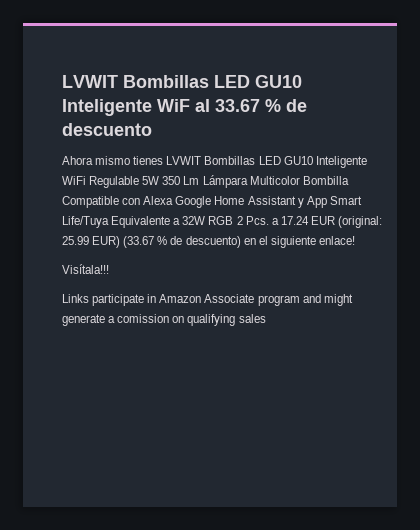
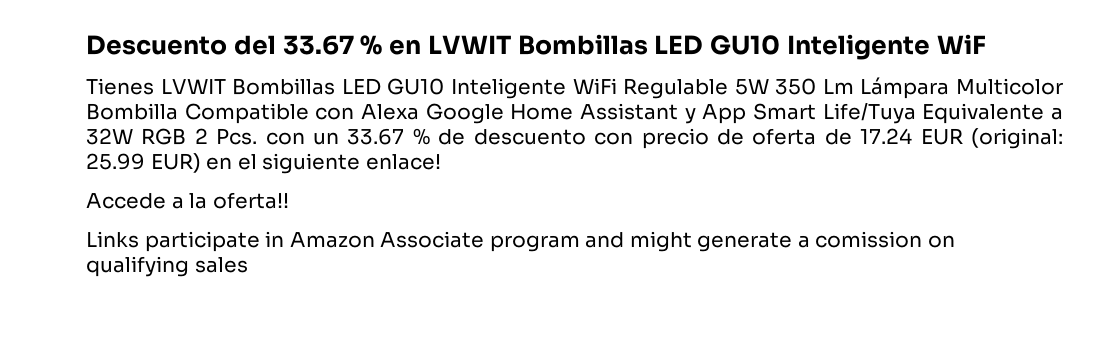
- LVWIT Bombillas LED GU10 Inteligente WiF al 33.67 % de descuento
- Ahora mismo tienes LVWIT Bombillas LED GU10 Inteligente WiFi Regulable 5W 350 Lm Lámpara Multicolor Bombilla Compatible con Alexa Google Home Assistant y App Smart Life/Tuya Equivalente a 32W RGB 2 Pcs. a 17.24 EUR (original: 25.99 EUR) (33.67 % de descuento) en el siguiente enlace!
+ Descuento del 33.67 % en LVWIT Bombillas LED GU10 Inteligente WiF
+ Tienes LVWIT Bombillas LED GU10 Inteligente WiFi Regulable 5W 350 Lm Lámpara Multicolor Bombilla Compatible con Alexa Google Home Assistant y App Smart Life/Tuya Equivalente a 32W RGB 2 Pcs. con un 33.67 % de descuento con precio de oferta de 17.24 EUR (original: 25.99 EUR) en el siguiente enlace!
- Visítala!!!
+ Accede a la oferta!!

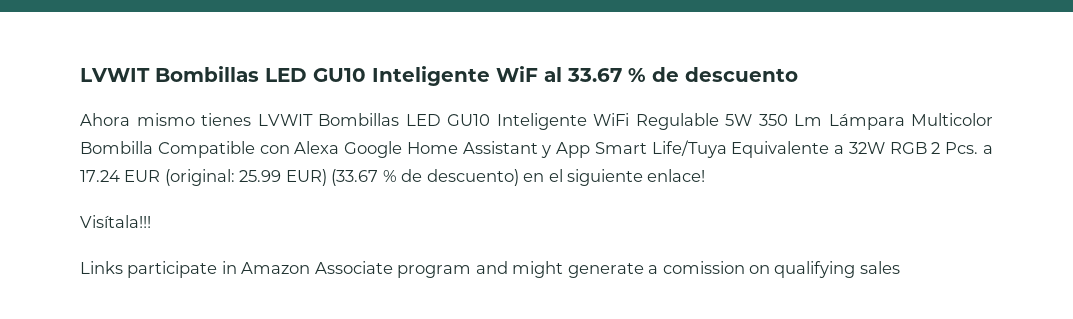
- Descuento del 33.67 % en LVWIT Bombillas LED GU10 Inteligente WiF
- Tienes LVWIT Bombillas LED GU10 Inteligente WiFi Regulable 5W 350 Lm Lámpara Multicolor Bombilla Compatible con Alexa Google Home Assistant y App Smart Life/Tuya Equivalente a 32W RGB 2 Pcs. con un 33.67 % de descuento con precio de oferta de 17.24 EUR (original: 25.99 EUR) en el siguiente enlace!
+ LVWIT Bombillas LED GU10 Inteligente WiF al 33.67 % de descuento
+ Ahora mismo tienes LVWIT Bombillas LED GU10 Inteligente WiFi Regulable 5W 350 Lm Lámpara Multicolor Bombilla Compatible con Alexa Google Home Assistant y App Smart Life/Tuya Equivalente a 32W RGB 2 Pcs. a 17.24 EUR (original: 25.99 EUR) (33.67 % de descuento) en el siguiente enlace!
- Accede a la oferta!!
+ Visítala!!!

